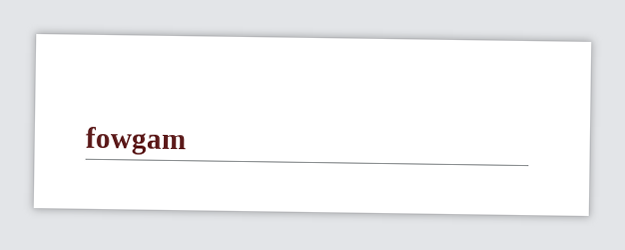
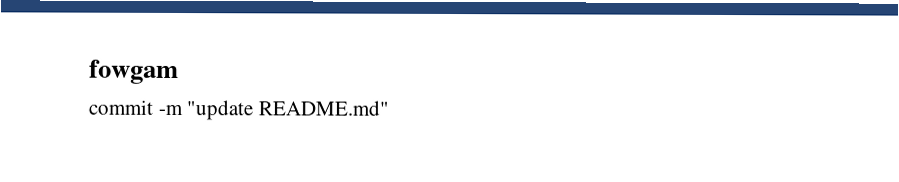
+ commit -m "update README.md"

